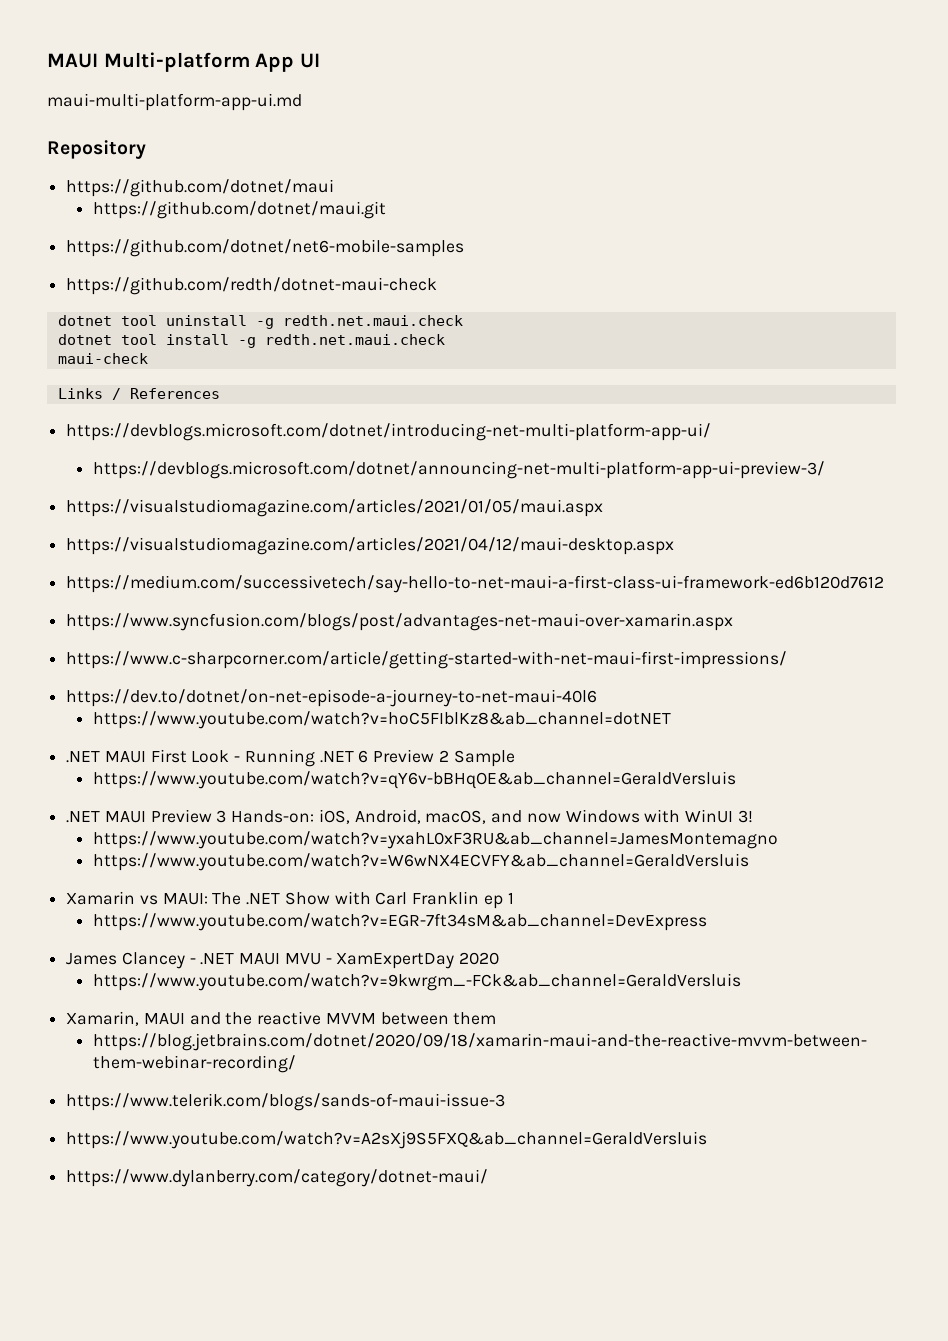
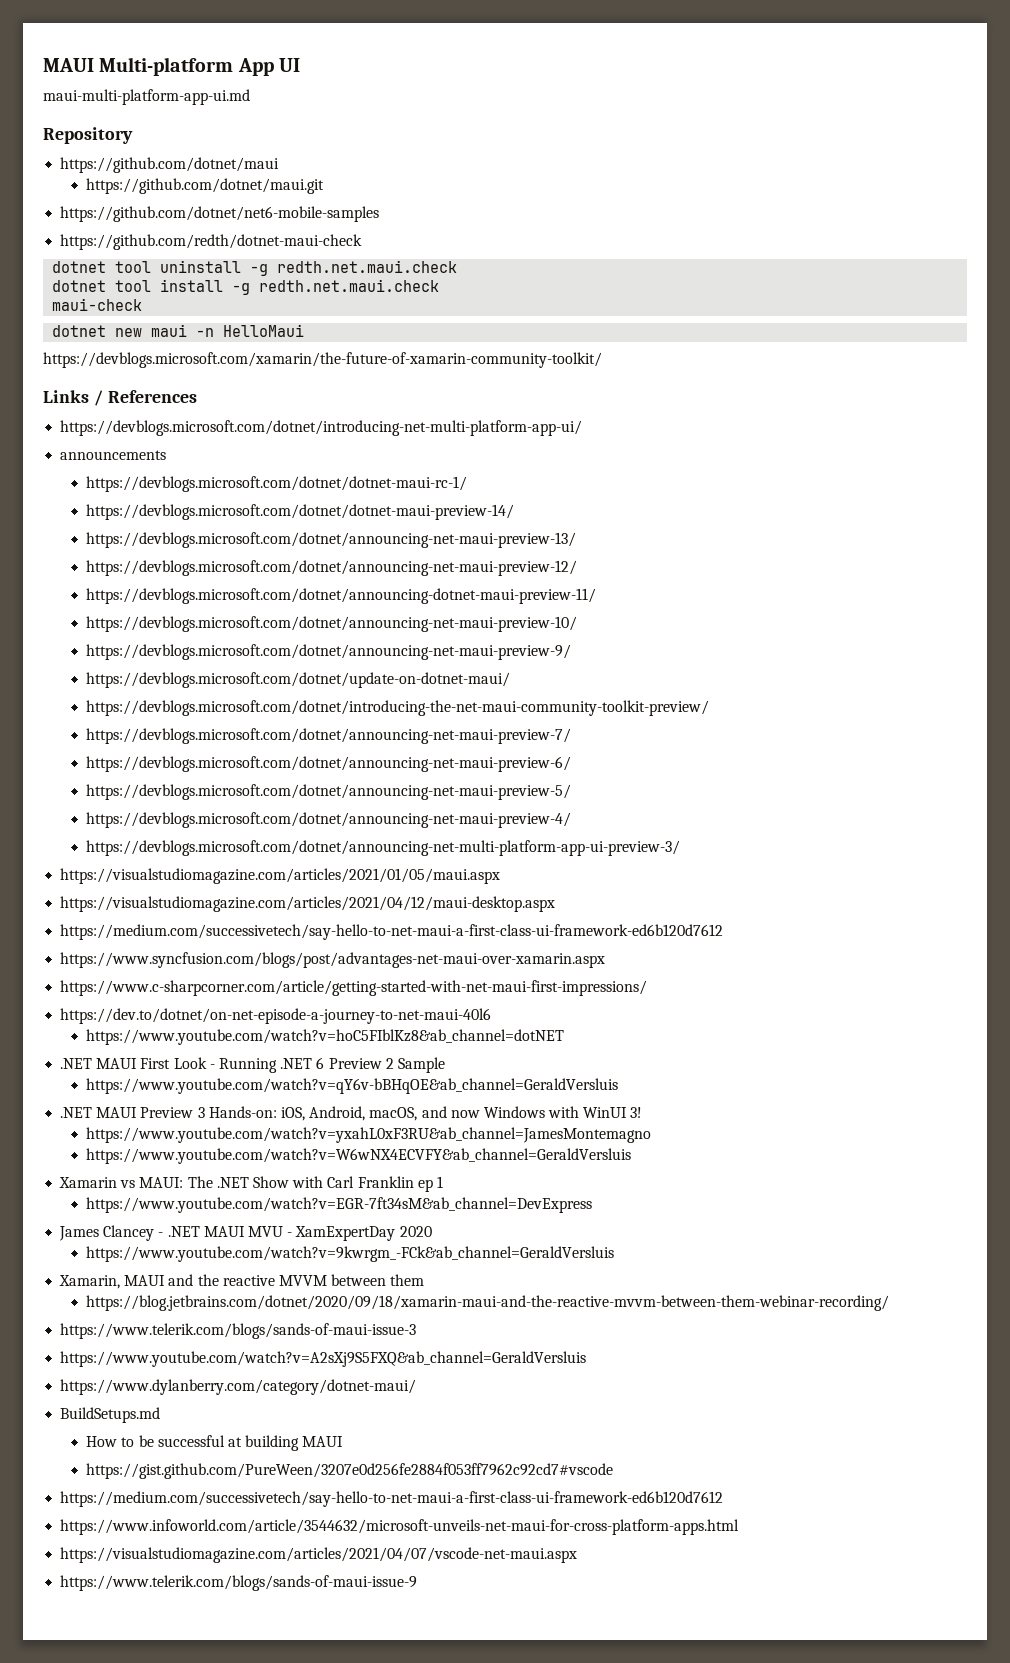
+ dotnet new maui -n HelloMaui
+ https://devblogs.microsoft.com/xamarin/the-future-of-xamarin-community-toolkit/
  Links / References
  https://devblogs.microsoft.com/dotnet/introducing-net-multi-platform-app-ui/
+ announcements
+ https://devblogs.microsoft.com/dotnet/dotnet-maui-rc-1/
+ https://devblogs.microsoft.com/dotnet/dotnet-maui-preview-14/
+ https://devblogs.microsoft.com/dotnet/announcing-net-maui-preview-13/
+ https://devblogs.microsoft.com/dotnet/announcing-net-maui-preview-12/
+ https://devblogs.microsoft.com/dotnet/announcing-dotnet-maui-preview-11/
+ https://devblogs.microsoft.com/dotnet/announcing-net-maui-preview-10/
+ https://devblogs.microsoft.com/dotnet/announcing-net-maui-preview-9/
+ https://devblogs.microsoft.com/dotnet/update-on-dotnet-maui/
+ https://devblogs.microsoft.com/dotnet/introducing-the-net-maui-community-toolkit-preview/
+ https://devblogs.microsoft.com/dotnet/announcing-net-maui-preview-7/
+ https://devblogs.microsoft.com/dotnet/announcing-net-maui-preview-6/
+ https://devblogs.microsoft.com/dotnet/announcing-net-maui-preview-5/
+ https://devblogs.microsoft.com/dotnet/announcing-net-maui-preview-4/
+ BuildSetups.md
+ How to be successful at building MAUI
+ https://gist.github.com/PureWeen/3207e0d256fe2884f053ff7962c92cd7#vscode
+ https://medium.com/successivetech/say-hello-to-net-maui-a-first-class-ui-framework-ed6b120d7612
+ https://www.infoworld.com/article/3544632/microsoft-unveils-net-maui-for-cross-platform-apps.html
+ https://visualstudiomagazine.com/articles/2021/04/07/vscode-net-maui.aspx
+ https://www.telerik.com/blogs/sands-of-maui-issue-9

